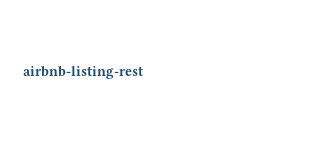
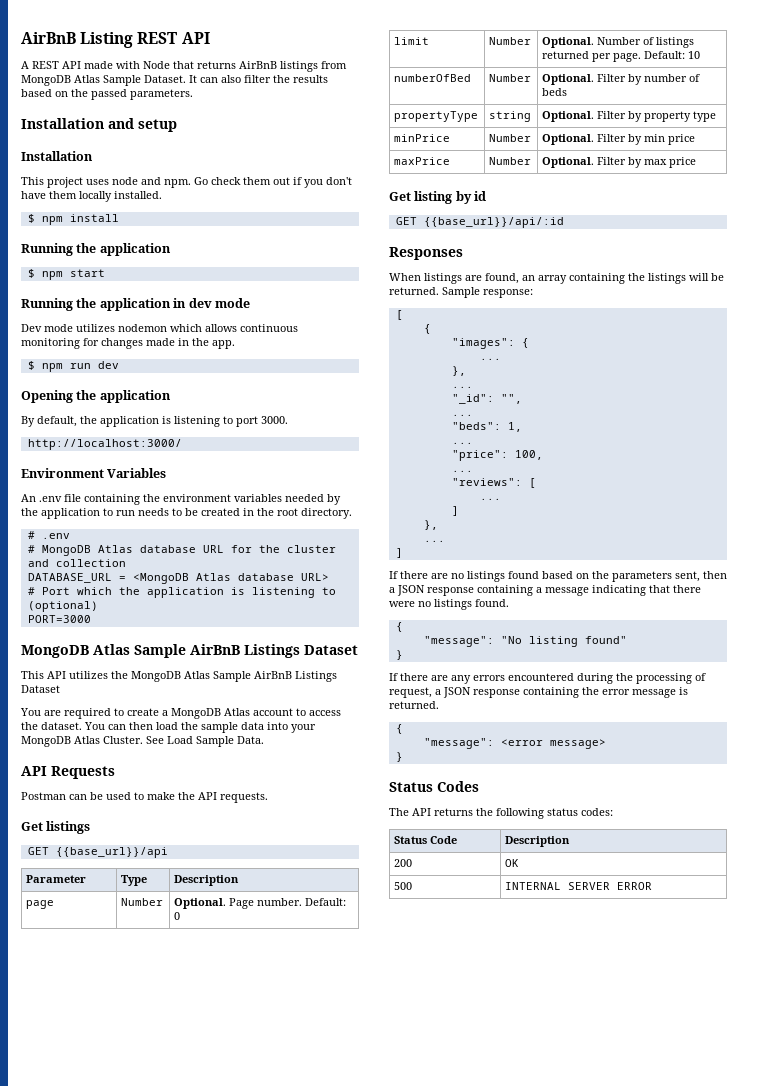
- airbnb-listing-rest
+ AirBnB Listing REST API
+ A REST API made with Node that returns AirBnB listings from MongoDB Atlas Sample Dataset. It can also filter the results based on the passed parameters.
+ Installation and setup
+ Installation
+ This project uses node and npm. Go check them out if you don't have them locally installed.
+ $ npm install
+ Running the application
+ $ npm start
+ Running the application in dev mode
+ Dev mode utilizes nodemon which allows continuous monitoring for changes made in the app.
+ $ npm run dev
+ Opening the application
+ By default, the application is listening to port 3000.
+ http://localhost:3000/
+ Environment Variables
+ An .env file containing the environment variables needed by the application to run needs to be created in the root directory.
+ # .env
+ # MongoDB Atlas database URL for the cluster and collection
+ DATABASE_URL = <MongoDB Atlas database URL>
+ # Port which the application is listening to (optional)
+ PORT=3000
+ MongoDB Atlas Sample AirBnB Listings Dataset
+ This API utilizes the MongoDB Atlas Sample AirBnB Listings Dataset
+ You are required to create a MongoDB Atlas account to access the dataset. You can then load the sample data into your MongoDB Atlas Cluster. See Load Sample Data.
+ API Requests
+ Postman can be used to make the API requests.
+ Get listings
+ GET {{base_url}}/api
+ Parameter | Type | Description
+ page | Number | Optional. Page number. Default: 0
+ limit | Number | Optional. Number of listings returned per page. Default: 10
+ numberOfBed | Number | Optional. Filter by number of beds
+ propertyType | string | Optional. Filter by property type
+ minPrice | Number | Optional. Filter by min price
+ maxPrice | Number | Optional. Filter by max price
+ Get listing by id
+ GET {{base_url}}/api/:id
+ Responses
+ When listings are found, an array containing the listings will be returned. Sample response:
+ [
+ {
+ "images": {
+ ...
+ },
+ ...
+ "_id": "",
+ ...
+ "beds": 1,
+ ...
+ "price": 100,
+ ...
+ "reviews": [
+ ...
+ ]
+ },
+ ...
+ ]
+ If there are no listings found based on the parameters sent, then a JSON response containing a message indicating that there were no listings found.
+ {
+ "message": "No listing found"
+ }
+ If there are any errors encountered during the processing of request, a JSON response containing the error message is returned.
+ {
+ "message": <error message>
+ }
+ Status Codes
+ The API returns the following status codes:
+ Status Code | Description
+ 200 | OK
+ 500 | INTERNAL SERVER ERROR

